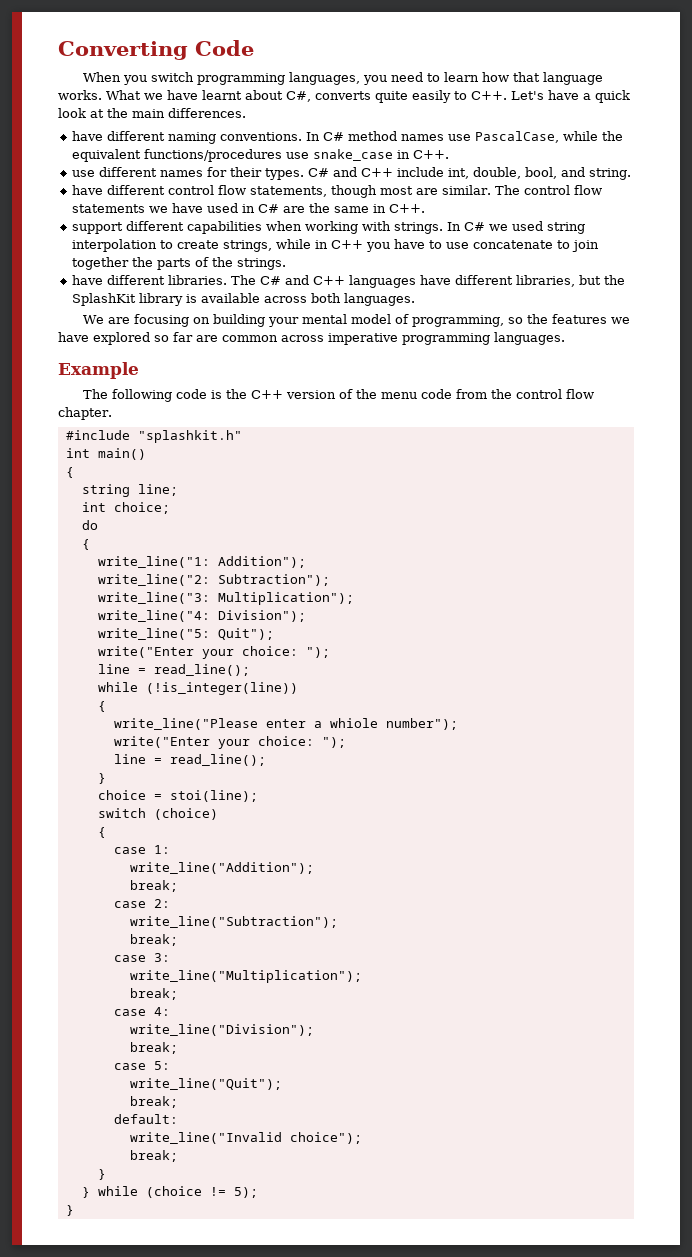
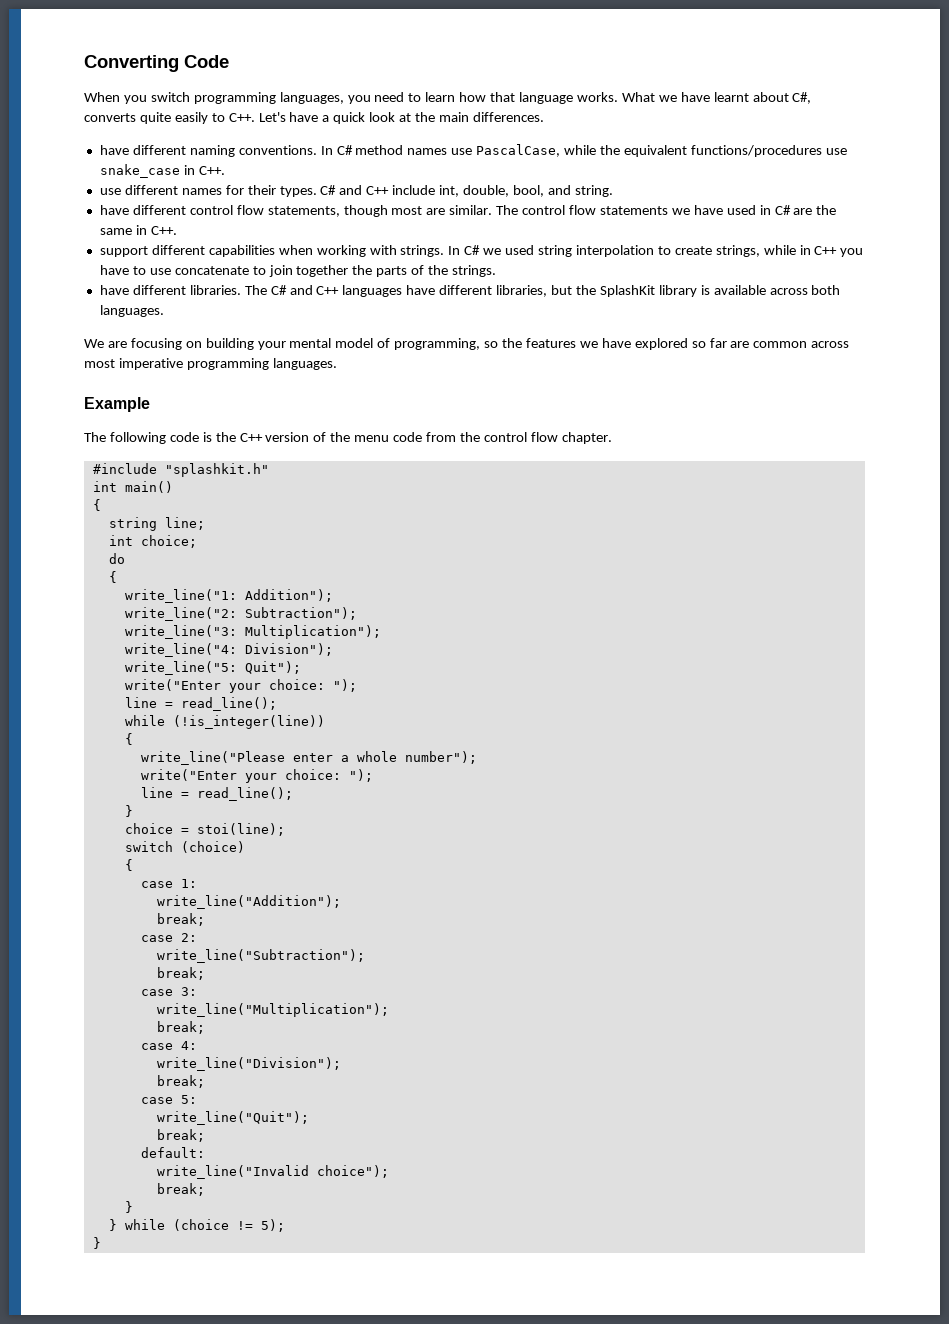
- We are focusing on building your mental model of programming, so the features we have explored so far are common across imperative programming languages.
+ We are focusing on building your mental model of programming, so the features we have explored so far are common across most imperative programming languages.
- write_line("Please enter a whiole number");
+ write_line("Please enter a whole number");

